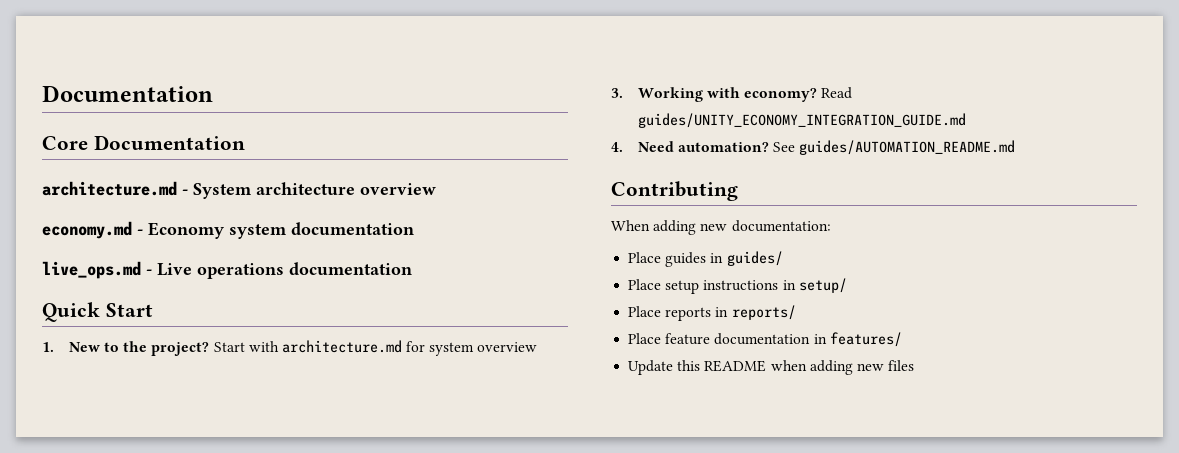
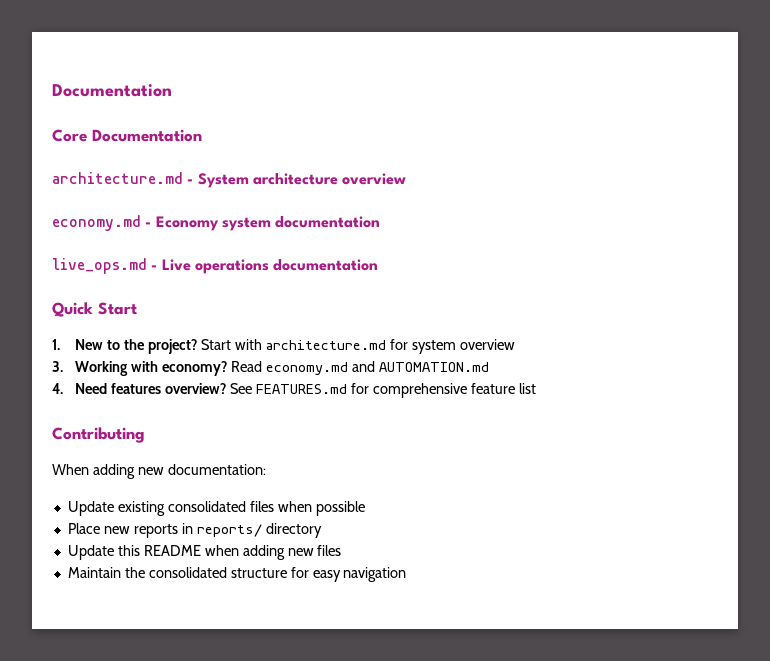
- Read guides/UNITY_ECONOMY_INTEGRATION_GUIDE.md
+ Read economy.md and AUTOMATION.md
- 4. Need automation? See guides/AUTOMATION_README.md
+ 4. Need features overview? See FEATURES.md for comprehensive feature list
- Place guides in guides/
- Place setup instructions in setup/
- Place reports in reports/
- Place feature documentation in features/
+ Update existing consolidated files when possible
+ Place new reports in reports/ directory
+ Maintain the consolidated structure for easy navigation

